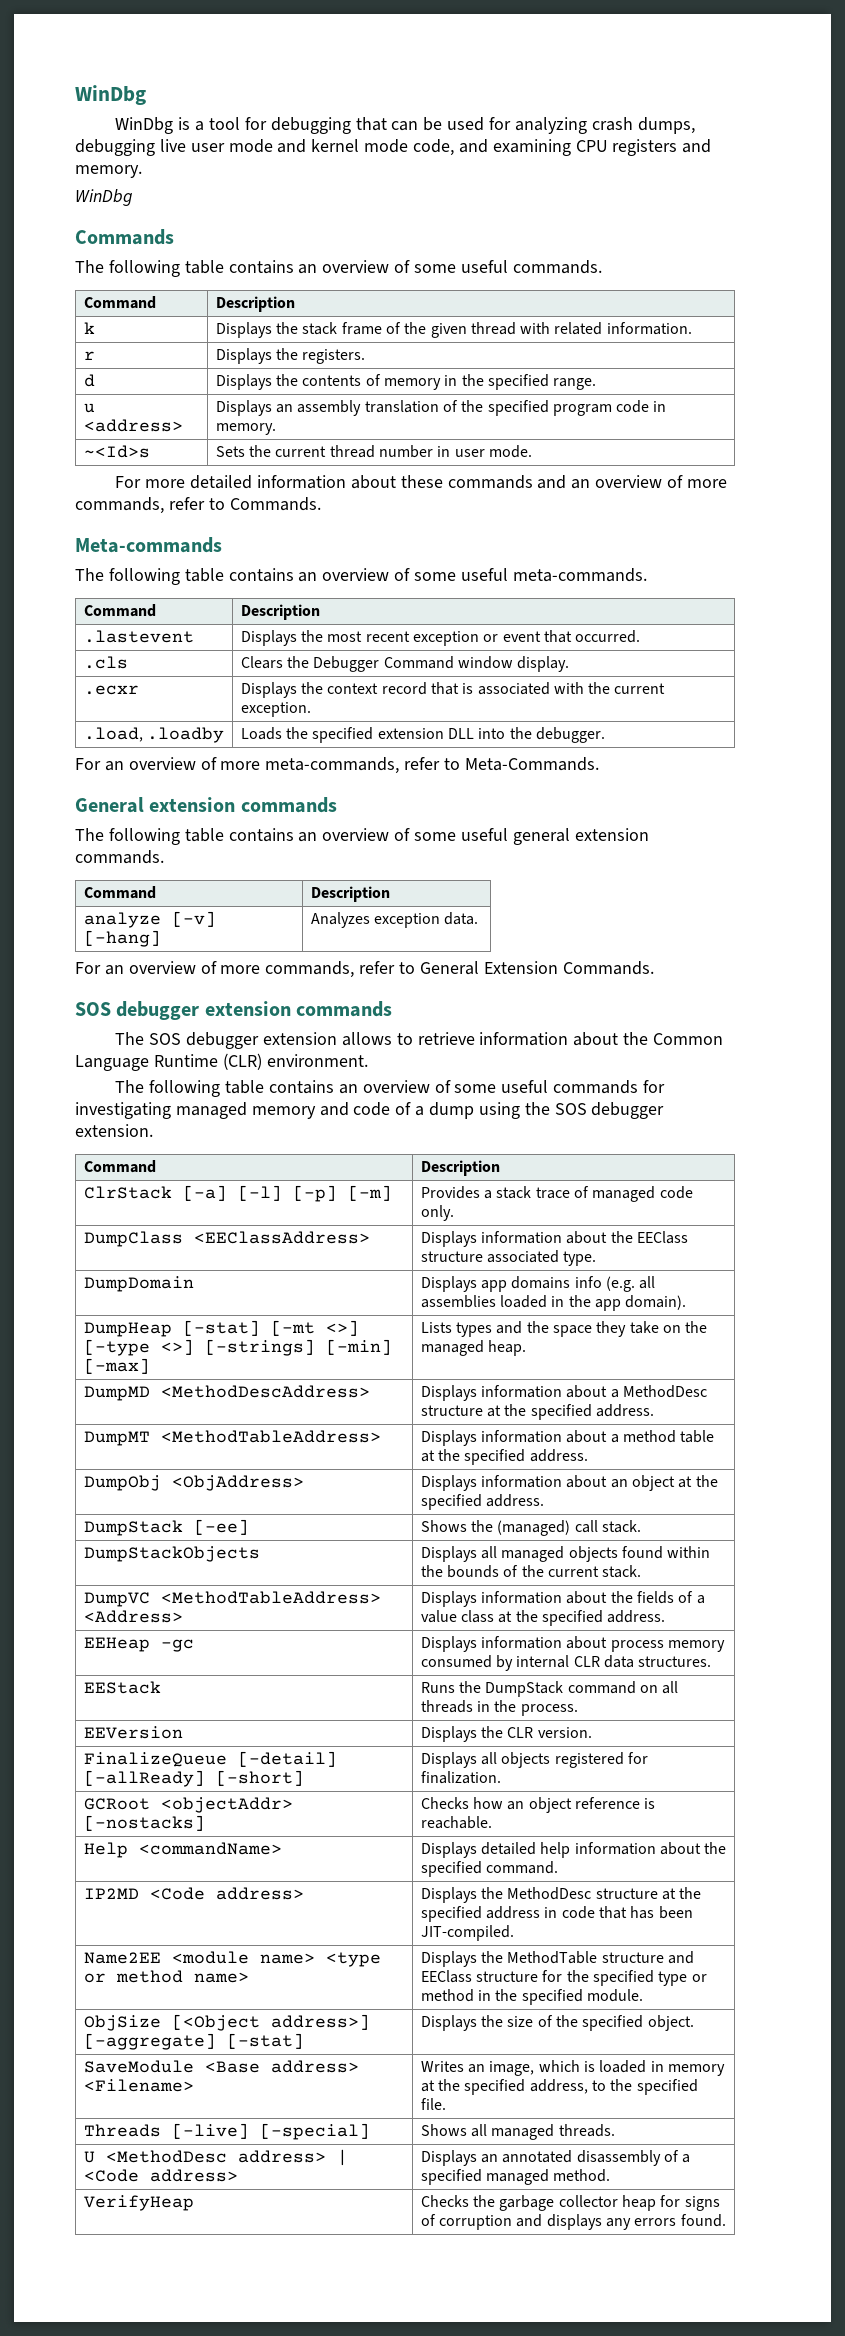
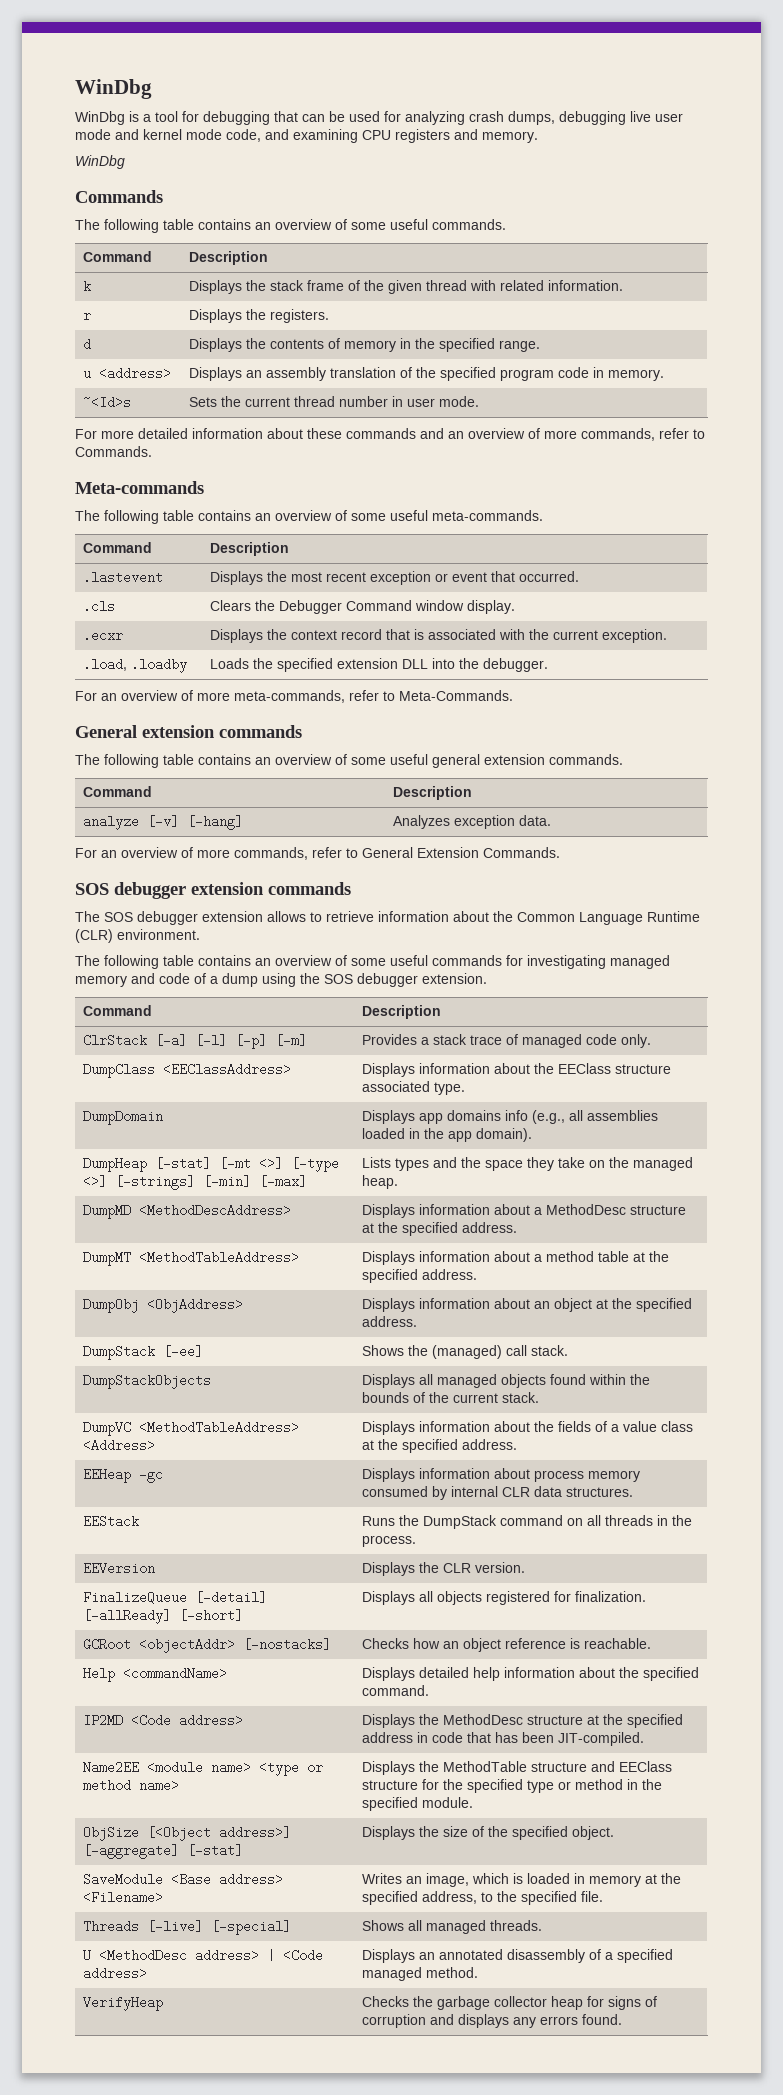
- DumpDomain | Displays app domains info (e.g. all assemblies loaded in the app domain).
+ DumpDomain | Displays app domains info (e.g., all assemblies loaded in the app domain).

